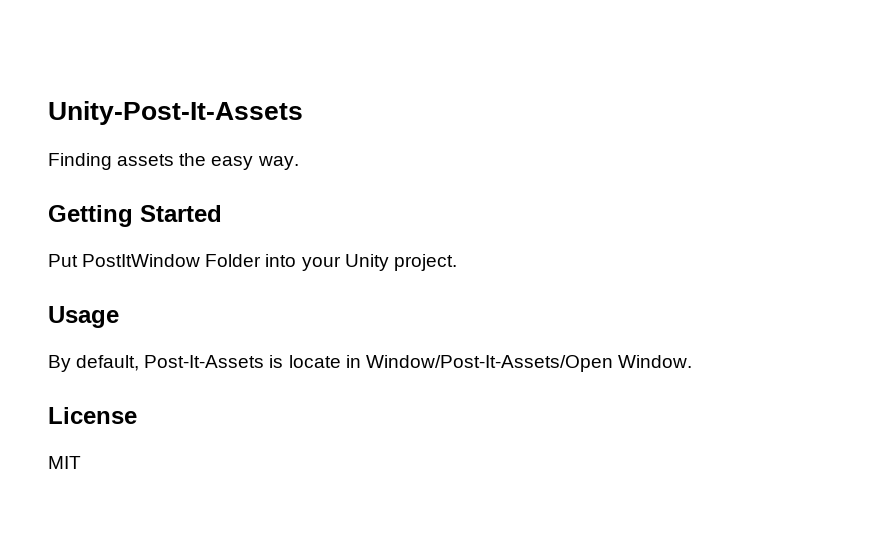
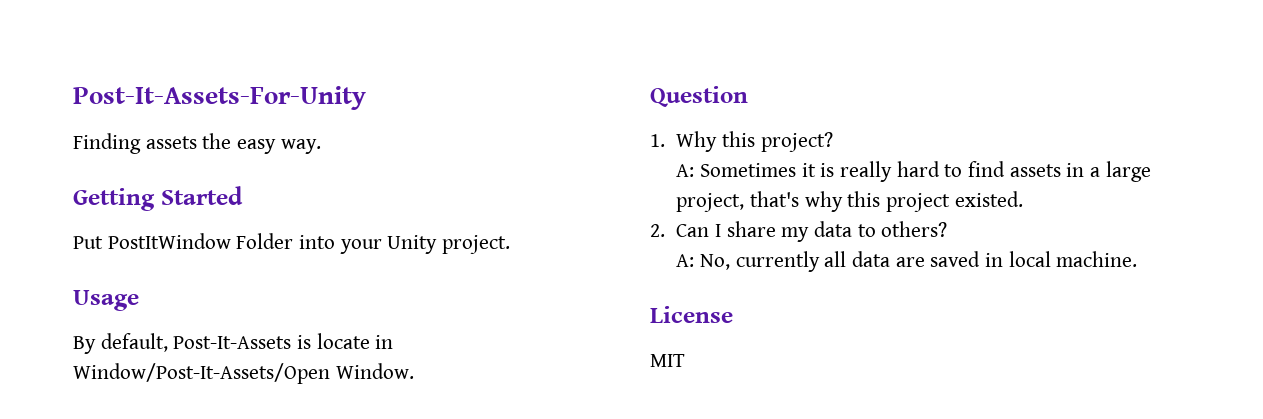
- Unity-Post-It-Assets
+ Post-It-Assets-For-Unity
+ Question
+ 1. Why this project?
+ A: Sometimes it is really hard to find assets in a large project, that's why this project existed.
+ 2. Can I share my data to others?
+ A: No, currently all data are saved in local machine.

